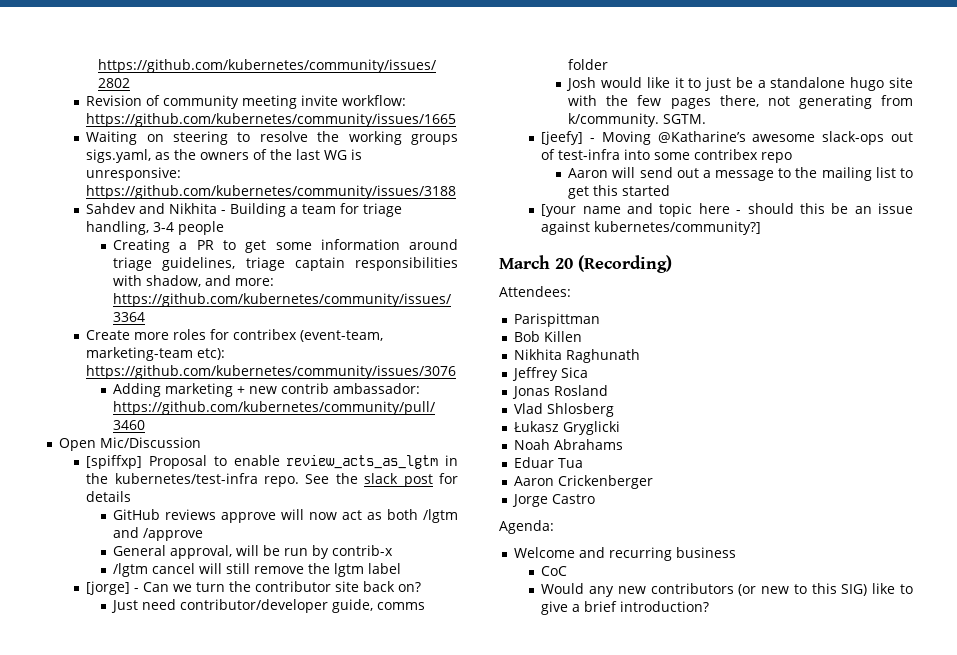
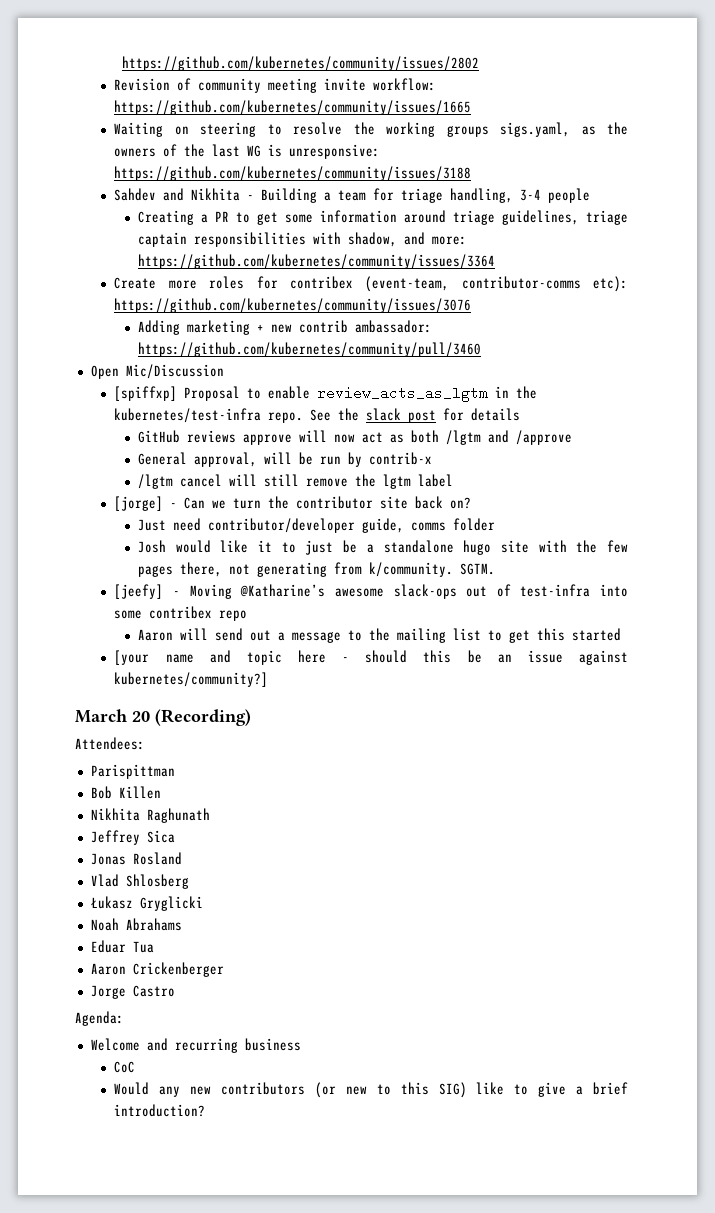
- Create more roles for contribex (event-team, marketing-team etc): https://github.com/kubernetes/community/issues/3076
+ Create more roles for contribex (event-team, contributor-comms etc): https://github.com/kubernetes/community/issues/3076

